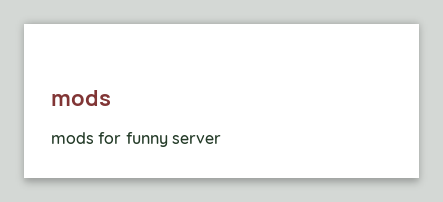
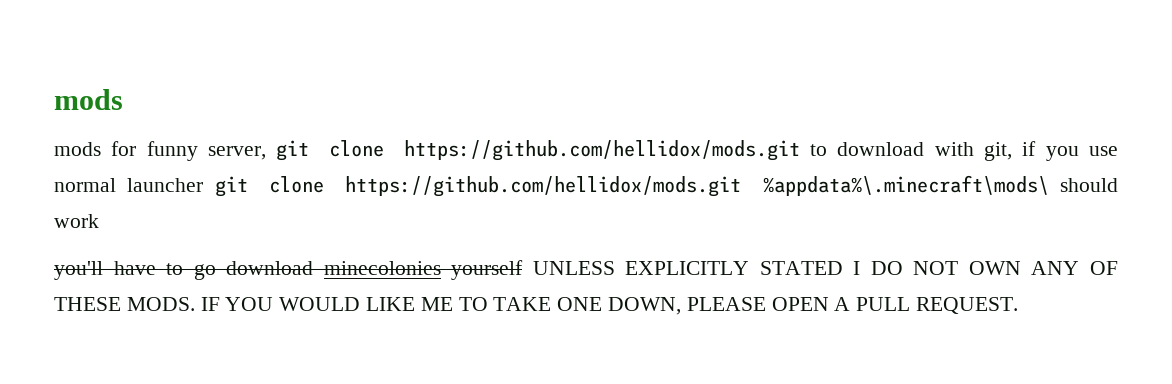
- mods for funny server
+ mods for funny server, git clone https://github.com/hellidox/mods.git to download with git, if you use normal launcher git clone https://github.com/hellidox/mods.git %appdata%\.minecraft\mods\ should work
+ you'll have to go download minecolonies yourself UNLESS EXPLICITLY STATED I DO NOT OWN ANY OF THESE MODS. IF YOU WOULD LIKE ME TO TAKE ONE DOWN, PLEASE OPEN A PULL REQUEST.

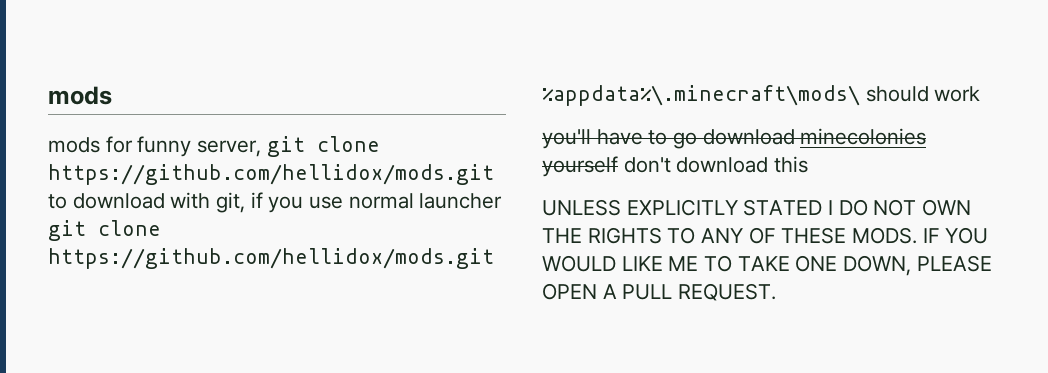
- you'll have to go download minecolonies yourself UNLESS EXPLICITLY STATED I DO NOT OWN ANY OF THESE MODS.
+ you'll have to go download minecolonies yourself don't download this
+ UNLESS EXPLICITLY STATED I DO NOT OWN THE RIGHTS TO ANY OF THESE MODS.

